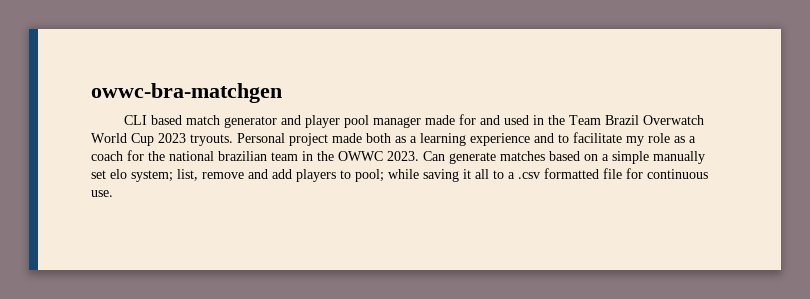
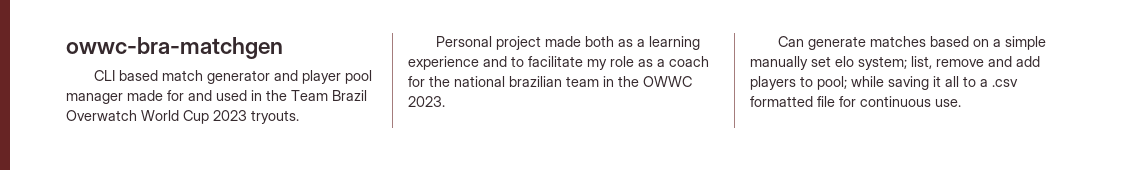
- CLI based match generator and player pool manager made for and used in the Team Brazil Overwatch World Cup 2023 tryouts. Personal project made both as a learning experience and to facilitate my role as a coach for the national brazilian team in the OWWC 2023. Can generate matches based on a simple manually set elo system;
+ CLI based match generator and player pool manager made for and used in the Team Brazil Overwatch World Cup 2023 tryouts.
+ Personal project made both as a learning experience and to facilitate my role as a coach for the national brazilian team in the OWWC 2023.
+ Can generate matches based on a simple manually set elo system;

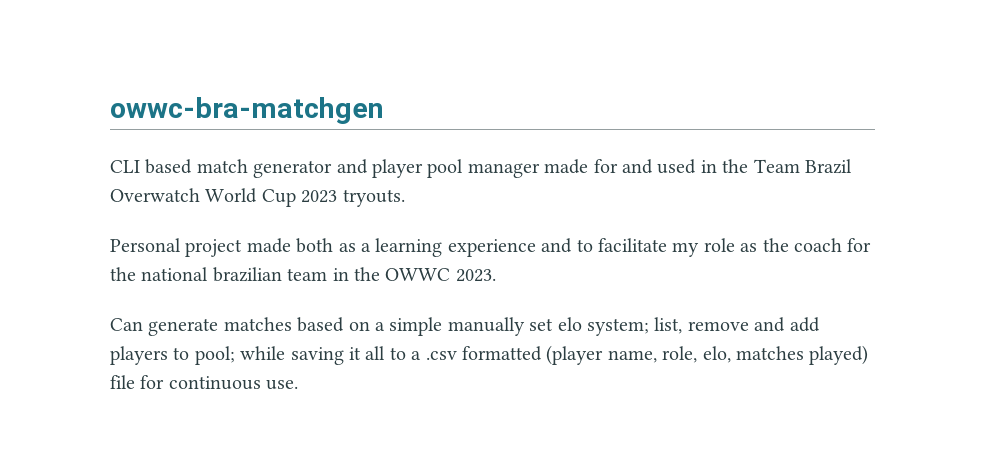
- Personal project made both as a learning experience and to facilitate my role as a coach for the national brazilian team in the OWWC 2023.
+ Personal project made both as a learning experience and to facilitate my role as the coach for the national brazilian team in the OWWC 2023.
- Can generate matches based on a simple manually set elo system; list, remove and add players to pool; while saving it all to a .csv formatted file for continuous use.
+ Can generate matches based on a simple manually set elo system; list, remove and add players to pool; while saving it all to a .csv formatted (player name, role, elo, matches played) file for continuous use.

